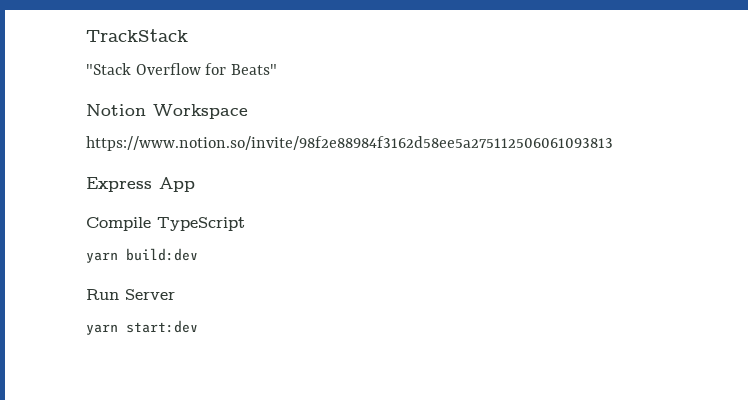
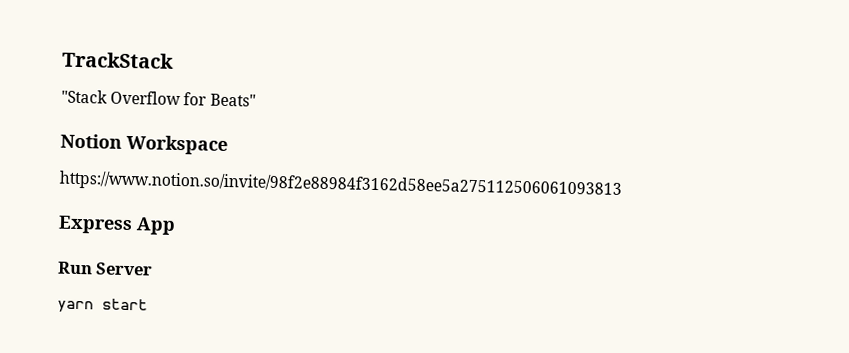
- Compile TypeScript
- yarn build:dev
- yarn start:dev
+ yarn start

